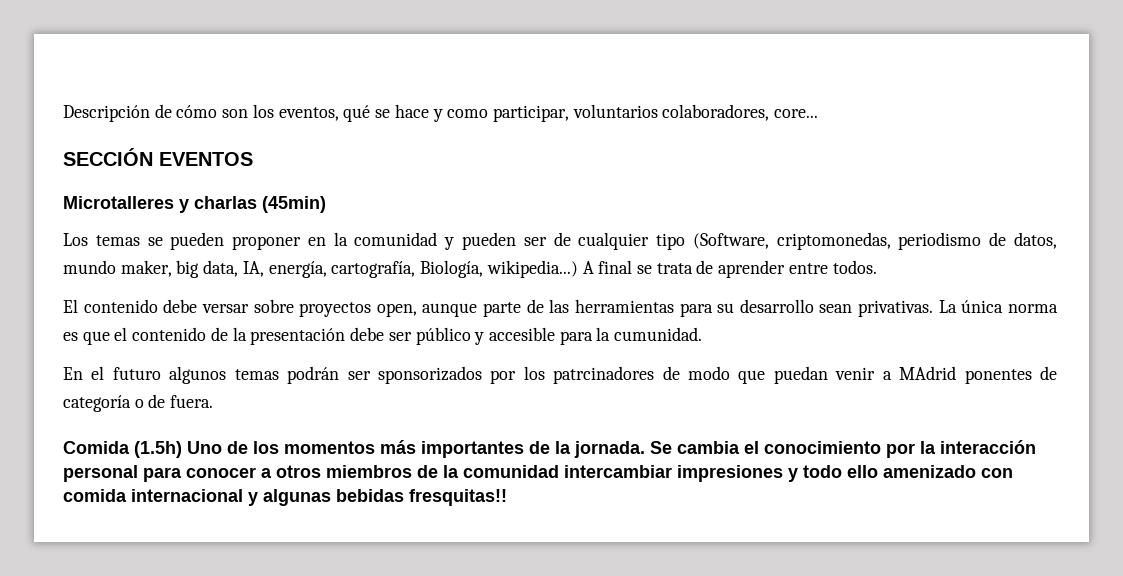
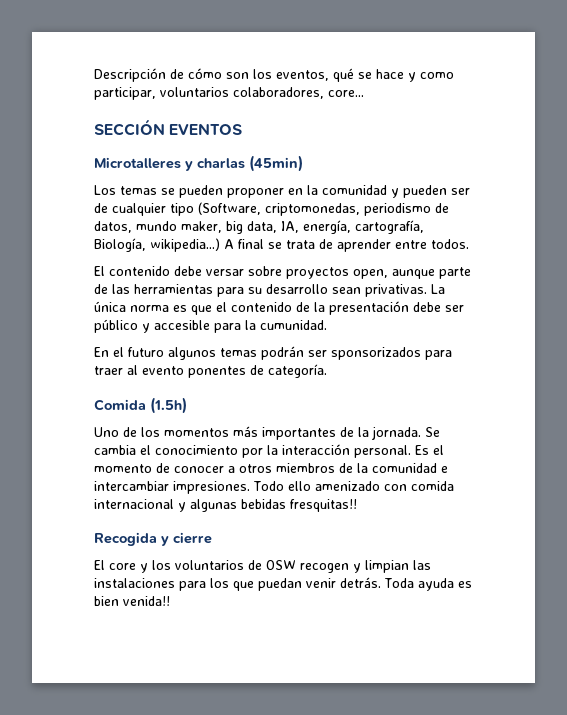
- En el futuro algunos temas podrán ser sponsorizados por los patrcinadores de modo que puedan venir a MAdrid ponentes de categoría o de fuera.
+ En el futuro algunos temas podrán ser sponsorizados para traer al evento ponentes de categoría.
- Comida (1.5h) Uno de los momentos más importantes de la jornada.
+ Comida (1.5h)
+ Uno de los momentos más importantes de la jornada.
- Se cambia el conocimiento por la interacción personal para conocer a otros miembros de la comunidad intercambiar impresiones y todo ello amenizado con comida internacional y algunas bebidas fresquitas!!
+ Se cambia el conocimiento por la interacción personal. Es el momento de conocer a otros miembros de la comunidad e intercambiar impresiones. Todo ello amenizado con comida internacional y algunas bebidas fresquitas!!
+ Recogida y cierre
+ El core y los voluntarios de OSW recogen y limpian las instalaciones para los que puedan venir detrás. Toda ayuda es bien venida!!

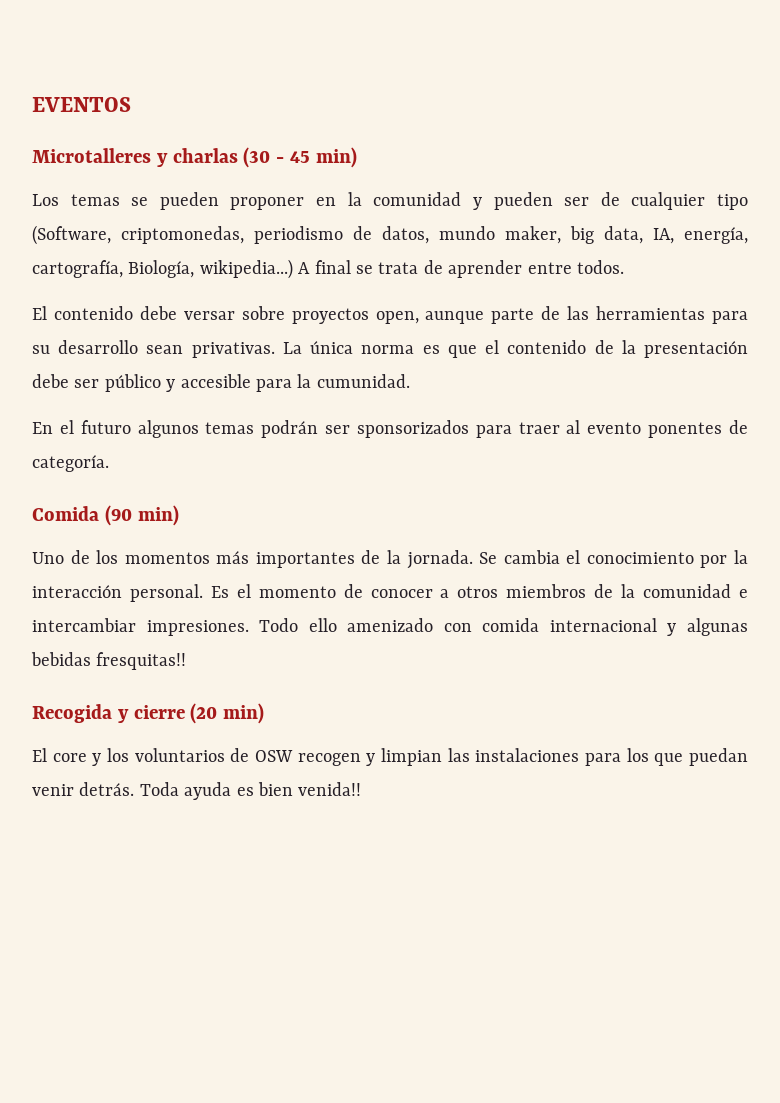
- Descripción de cómo son los eventos, qué se hace y como participar, voluntarios colaboradores, core...
- SECCIÓN EVENTOS
+ EVENTOS
- Microtalleres y charlas (45min)
+ Microtalleres y charlas (30 - 45 min)
- Comida (1.5h)
+ Comida (90 min)
- Recogida y cierre
+ Recogida y cierre (20 min)

